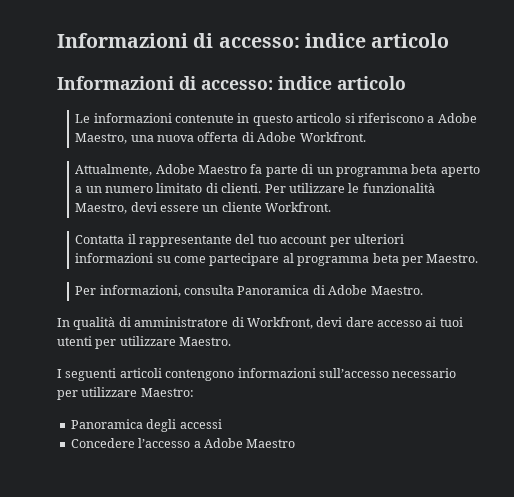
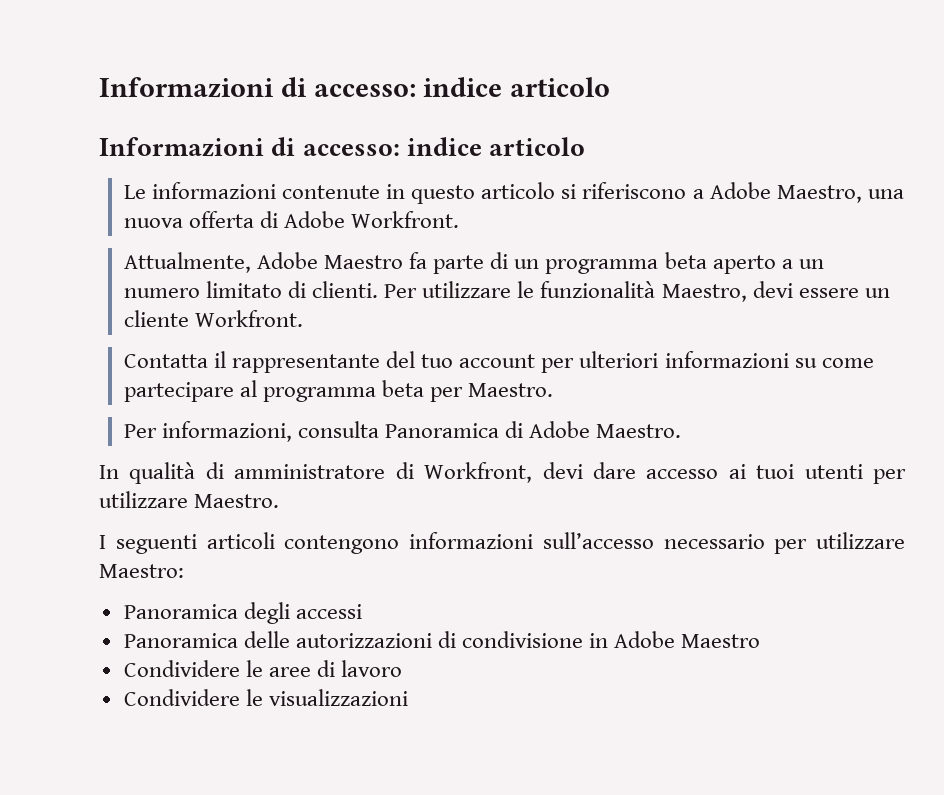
- Concedere l’accesso a Adobe Maestro
+ Panoramica delle autorizzazioni di condivisione in Adobe Maestro
+ Condividere le aree di lavoro
+ Condividere le visualizzazioni

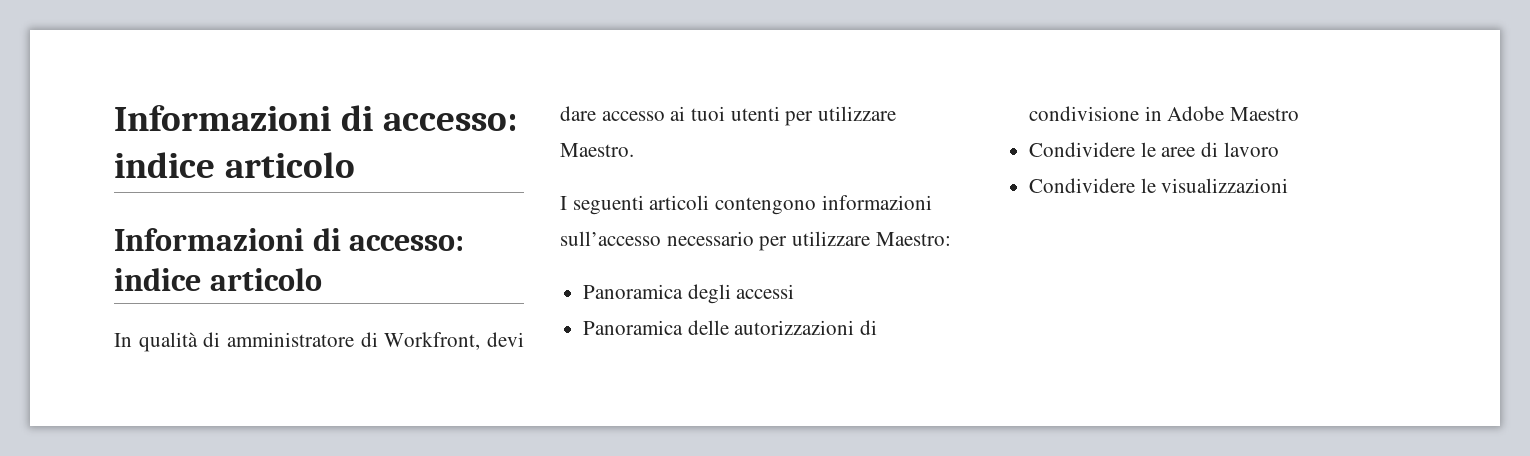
- Le informazioni contenute in questo articolo si riferiscono a Adobe Maestro, una nuova offerta di Adobe Workfront.
- Attualmente, Adobe Maestro fa parte di un programma beta aperto a un numero limitato di clienti. Per utilizzare le funzionalità Maestro, devi essere un cliente Workfront.
- Contatta il rappresentante del tuo account per ulteriori informazioni su come partecipare al programma beta per Maestro.
- Per informazioni, consulta Panoramica di Adobe Maestro.

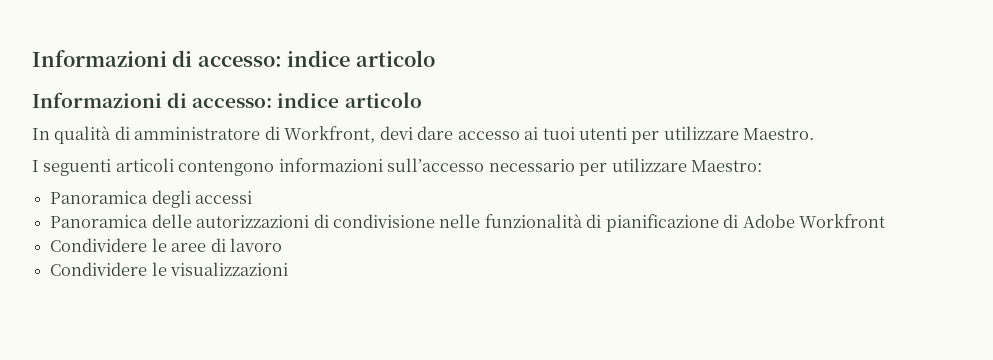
- Panoramica delle autorizzazioni di condivisione in Adobe Maestro
+ Panoramica delle autorizzazioni di condivisione nelle funzionalità di pianificazione di Adobe Workfront

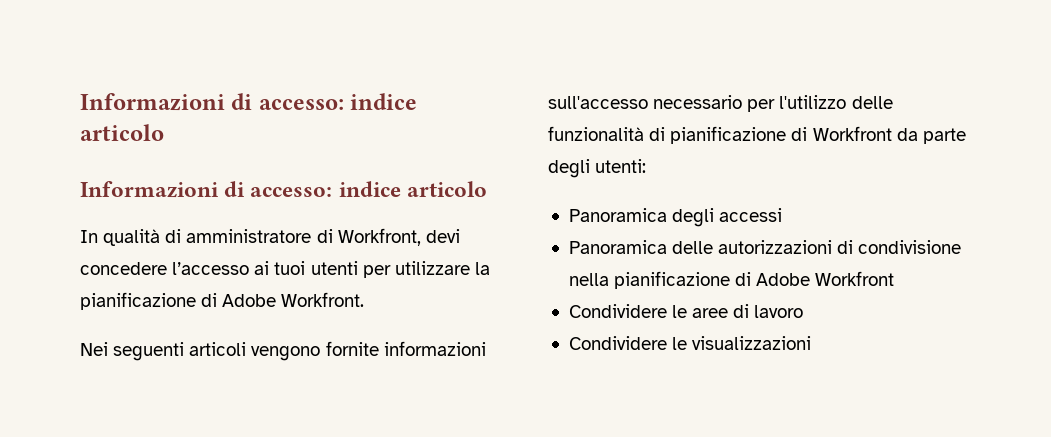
- In qualità di amministratore di Workfront, devi dare accesso ai tuoi utenti per utilizzare Maestro.
- I seguenti articoli contengono informazioni sull’accesso necessario per utilizzare Maestro:
+ In qualità di amministratore di Workfront, devi concedere l’accesso ai tuoi utenti per utilizzare la pianificazione di Adobe Workfront.
+ Nei seguenti articoli vengono fornite informazioni sull'accesso necessario per l'utilizzo delle funzionalità di pianificazione di Workfront da parte degli utenti:
- Panoramica delle autorizzazioni di condivisione nelle funzionalità di pianificazione di Adobe Workfront
+ Panoramica delle autorizzazioni di condivisione nella pianificazione di Adobe Workfront

